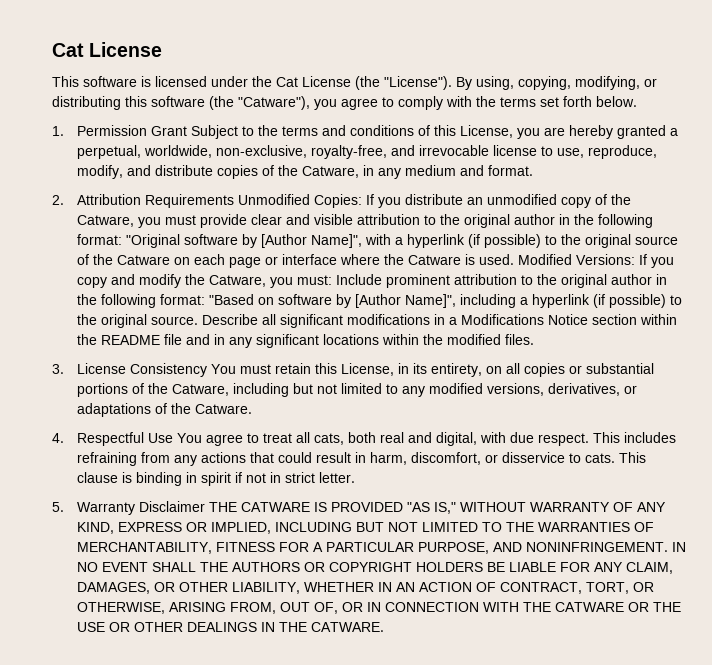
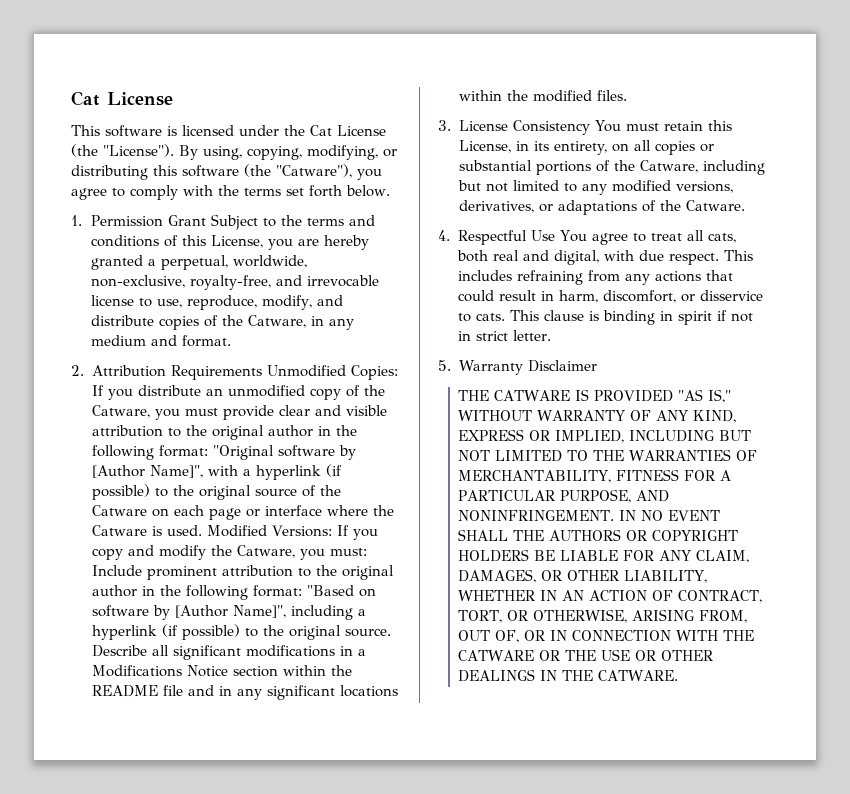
- 5. Warranty Disclaimer THE CATWARE IS PROVIDED "AS IS," WITHOUT WARRANTY OF ANY KIND, EXPRESS OR IMPLIED, INCLUDING BUT NOT LIMITED TO THE WARRANTIES OF MERCHANTABILITY, FITNESS FOR A PARTICULAR PURPOSE, AND NONINFRINGEMENT.
+ 5. Warranty Disclaimer
+ THE CATWARE IS PROVIDED "AS IS," WITHOUT WARRANTY OF ANY KIND, EXPRESS OR IMPLIED, INCLUDING BUT NOT LIMITED TO THE WARRANTIES OF MERCHANTABILITY, FITNESS FOR A PARTICULAR PURPOSE, AND NONINFRINGEMENT.

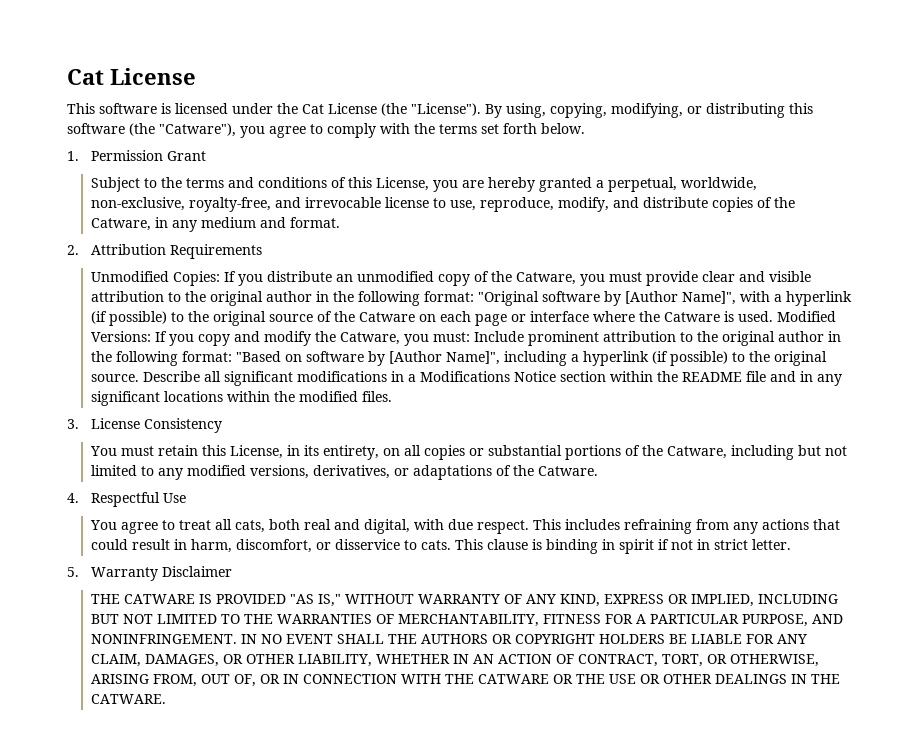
- 1. Permission Grant Subject to the terms and conditions of this License, you are hereby granted a perpetual, worldwide, non-exclusive, royalty-free, and irrevocable license to use, reproduce, modify, and distribute copies of the Catware, in any medium and format.
+ 1. Permission Grant
+ Subject to the terms and conditions of this License, you are hereby granted a perpetual, worldwide, non-exclusive, royalty-free, and irrevocable license to use, reproduce, modify, and distribute copies of the Catware, in any medium and format.
- 2. Attribution Requirements Unmodified Copies: If you distribute an unmodified copy of the Catware, you must provide clear and visible attribution to the original author in the following format: "Original software by [Author Name]", with a hyperlink (if possible) to the original source of the Catware on each page or interface where the Catware is used.
+ 2. Attribution Requirements
+ Unmodified Copies: If you distribute an unmodified copy of the Catware, you must provide clear and visible attribution to the original author in the following format: "Original software by [Author Name]", with a hyperlink (if possible) to the original source of the Catware on each page or interface where the Catware is used.
- 3. License Consistency You must retain this License, in its entirety, on all copies or substantial portions of the Catware, including but not limited to any modified versions, derivatives, or adaptations of the Catware.
+ 3. License Consistency
+ You must retain this License, in its entirety, on all copies or substantial portions of the Catware, including but not limited to any modified versions, derivatives, or adaptations of the Catware.
- 4. Respectful Use You agree to treat all cats, both real and digital, with due respect.
+ 4. Respectful Use
+ You agree to treat all cats, both real and digital, with due respect.

